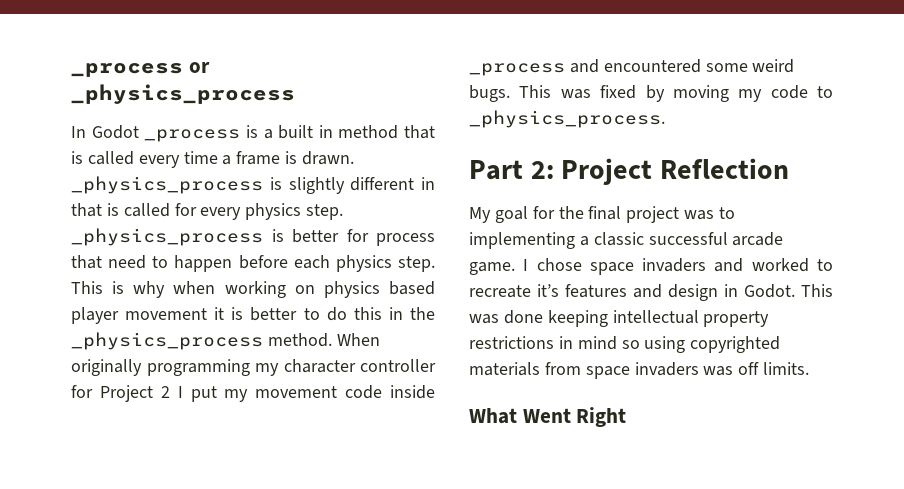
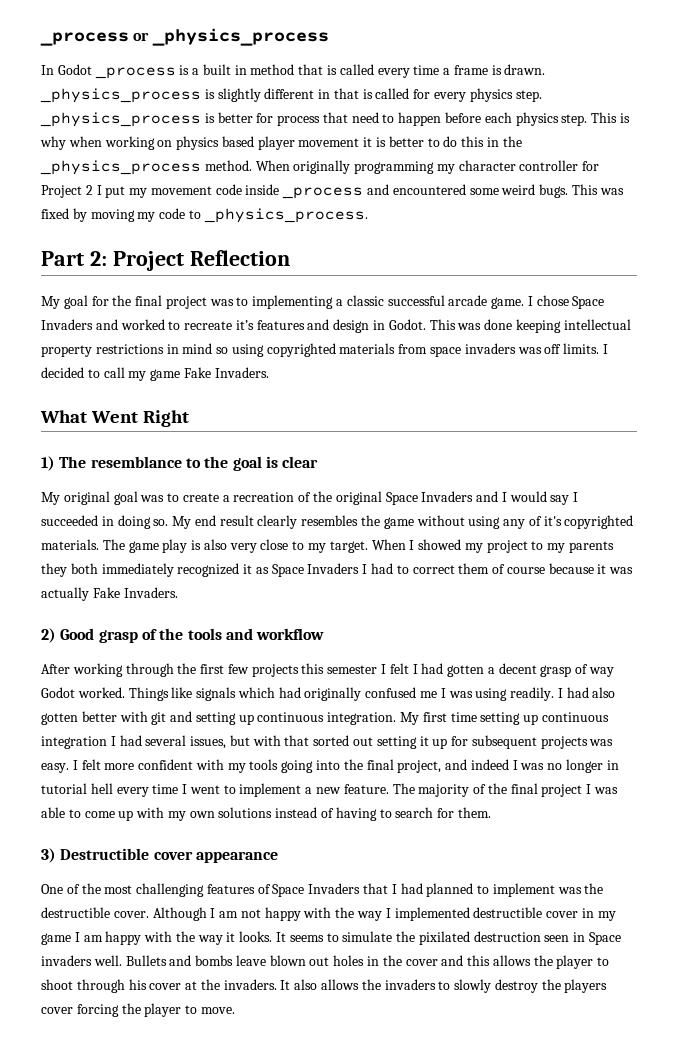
- I chose space invaders and worked to recreate it’s features and design in Godot.
+ I chose Space Invaders and worked to recreate it’s features and design in Godot.
- This was done keeping intellectual property restrictions in mind so using copyrighted materials from space invaders was off limits.
+ This was done keeping intellectual property restrictions in mind so using copyrighted materials from space invaders was off limits. I decided to call my game Fake Invaders.
  What Went Right
+ 1) The resemblance to the goal is clear
+ My original goal was to create a recreation of the original Space Invaders and I would say I succeeded in doing so. My end result clearly resembles the game without using any of it's copyrighted materials. The game play is also very close to my target. When I showed my project to my parents they both immediately recognized it as Space Invaders I had to correct them of course because it was actually Fake Invaders.
+ 2) Good grasp of the tools and workflow
+ After working through the first few projects this semester I felt I had gotten a decent grasp of way Godot worked. Things like signals which had originally confused me I was using readily. I had also gotten better with git and setting up continuous integration. My first time setting up continuous integration I had several issues, but with that sorted out setting it up for subsequent projects was easy. I felt more confident with my tools going into the final project, and indeed I was no longer in tutorial hell every time I went to implement a new feature. The majority of the final project I was able to come up with my own solutions instead of having to search for them.
+ 3) Destructible cover appearance
+ One of the most challenging features of Space Invaders that I had planned to implement was the destructible cover. Although I am not happy with the way I implemented destructible cover in my game I am happy with the way it looks. It seems to simulate the pixilated destruction seen in Space invaders well. Bullets and bombs leave blown out holes in the cover and this allows the player to shoot through his cover at the invaders. It also allows the invaders to slowly destroy the players cover forcing the player to move.

